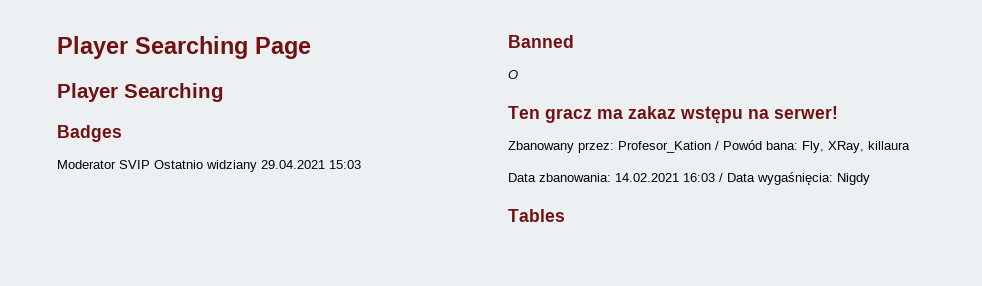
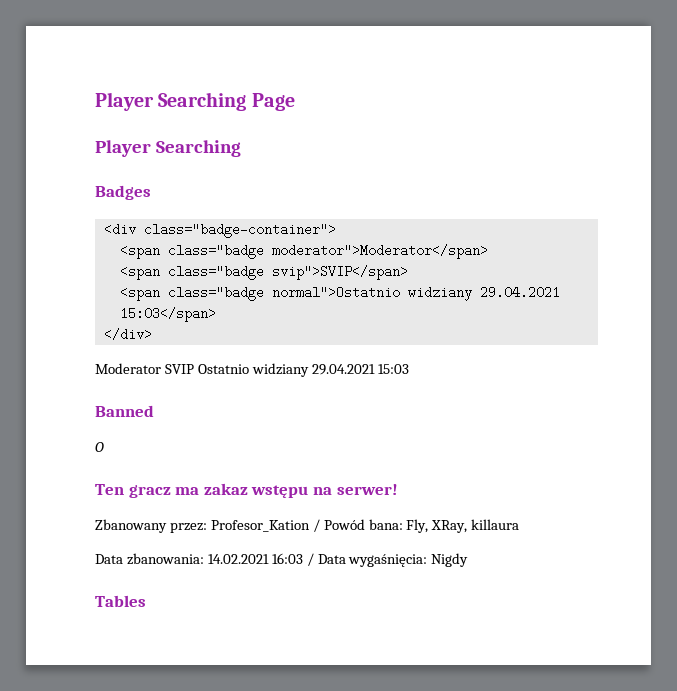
+ <div class="badge-container">
+ <span class="badge moderator">Moderator</span>
+ <span class="badge svip">SVIP</span>
+ <span class="badge normal">Ostatnio widziany 29.04.2021 15:03</span>
+ </div>

